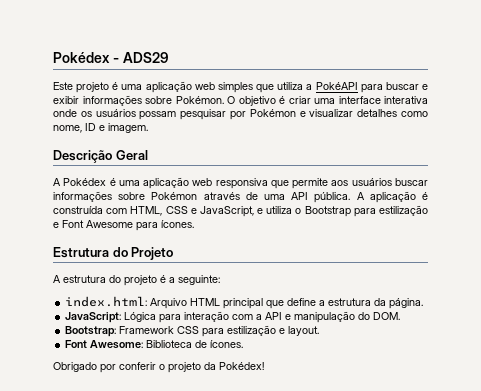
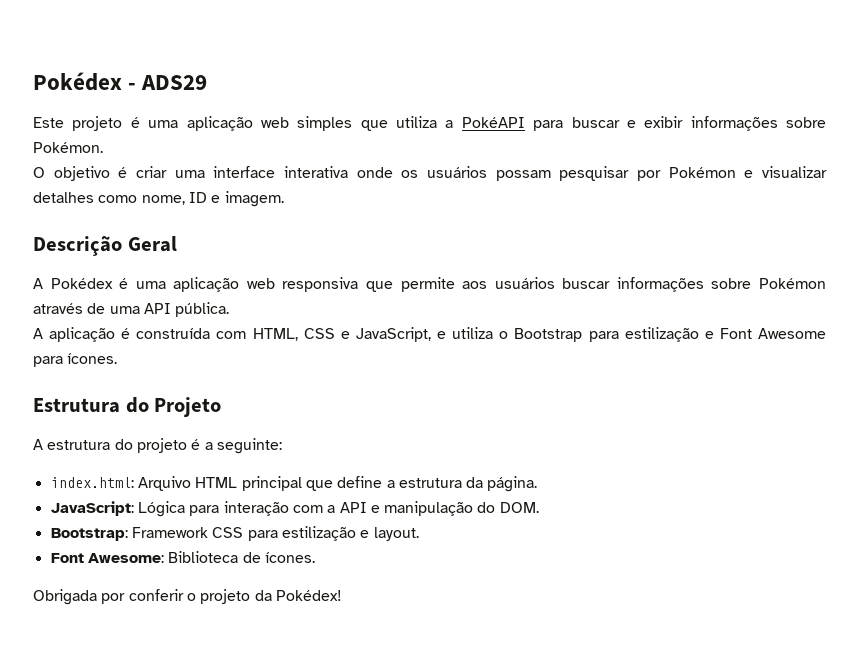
- Este projeto é uma aplicação web simples que utiliza a PokéAPI para buscar e exibir informações sobre Pokémon. O objetivo é criar uma interface interativa onde os usuários possam pesquisar por Pokémon e visualizar detalhes como nome, ID e imagem.
+ Este projeto é uma aplicação web simples que utiliza a PokéAPI para buscar e exibir informações sobre Pokémon.
+ O objetivo é criar uma interface interativa onde os usuários possam pesquisar por Pokémon e visualizar detalhes como nome, ID e imagem.
- A Pokédex é uma aplicação web responsiva que permite aos usuários buscar informações sobre Pokémon através de uma API pública. A aplicação é construída com HTML, CSS e JavaScript, e utiliza o Bootstrap para estilização e Font Awesome para ícones.
+ A Pokédex é uma aplicação web responsiva que permite aos usuários buscar informações sobre Pokémon através de uma API pública.
+ A aplicação é construída com HTML, CSS e JavaScript, e utiliza o Bootstrap para estilização e Font Awesome para ícones.
- Obrigado por conferir o projeto da Pokédex!
+ Obrigada por conferir o projeto da Pokédex!

